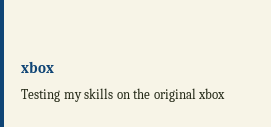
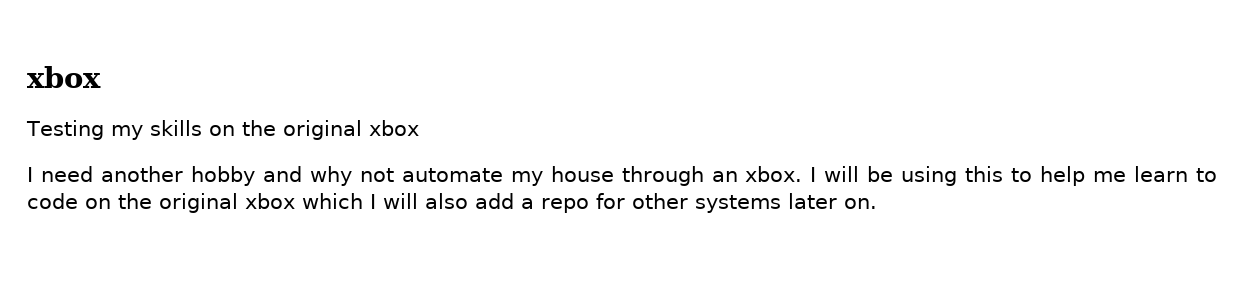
+ I need another hobby and why not automate my house through an xbox. I will be using this to help me learn to code on the original xbox which I will also add a repo for other systems later on.

